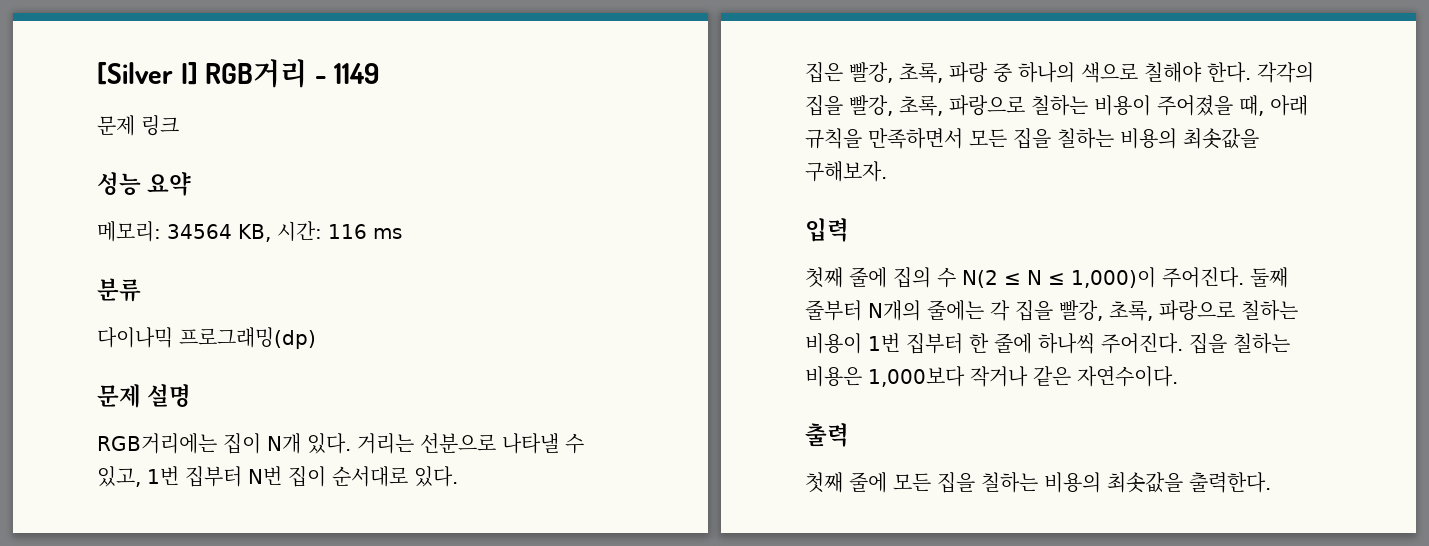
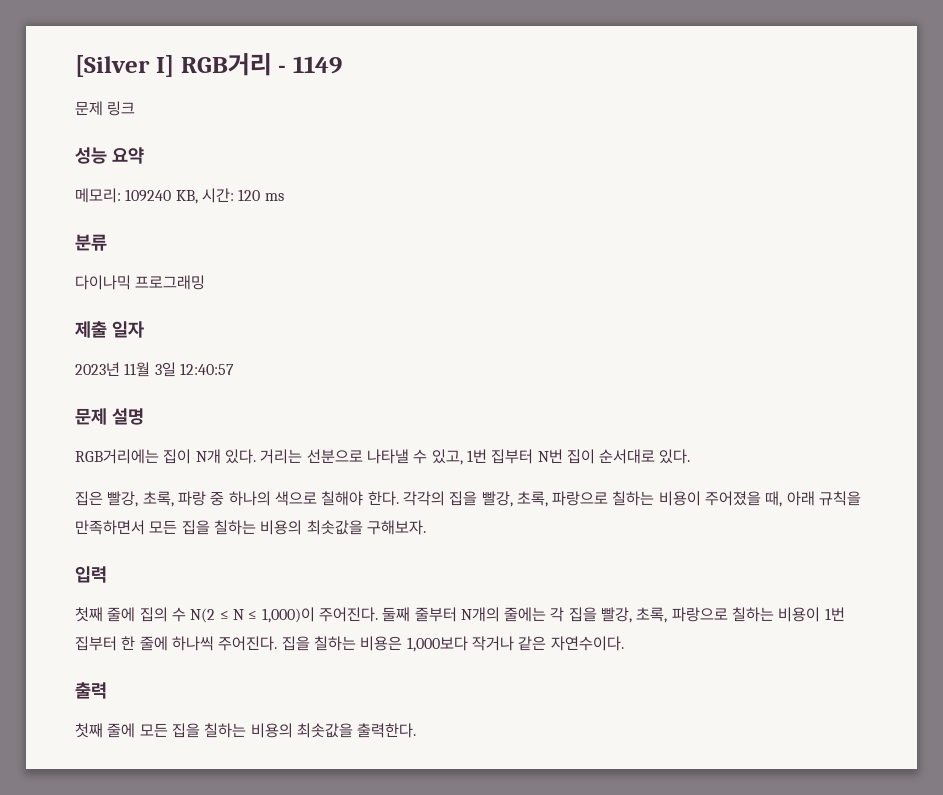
- 메모리: 34564 KB, 시간: 116 ms
+ 메모리: 109240 KB, 시간: 120 ms
- 다이나믹 프로그래밍(dp)
+ 다이나믹 프로그래밍
+ 제출 일자
+ 2023년 11월 3일 12:40:57

